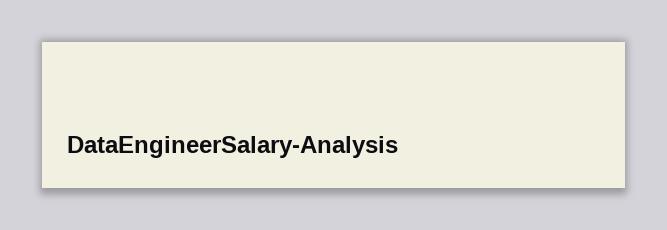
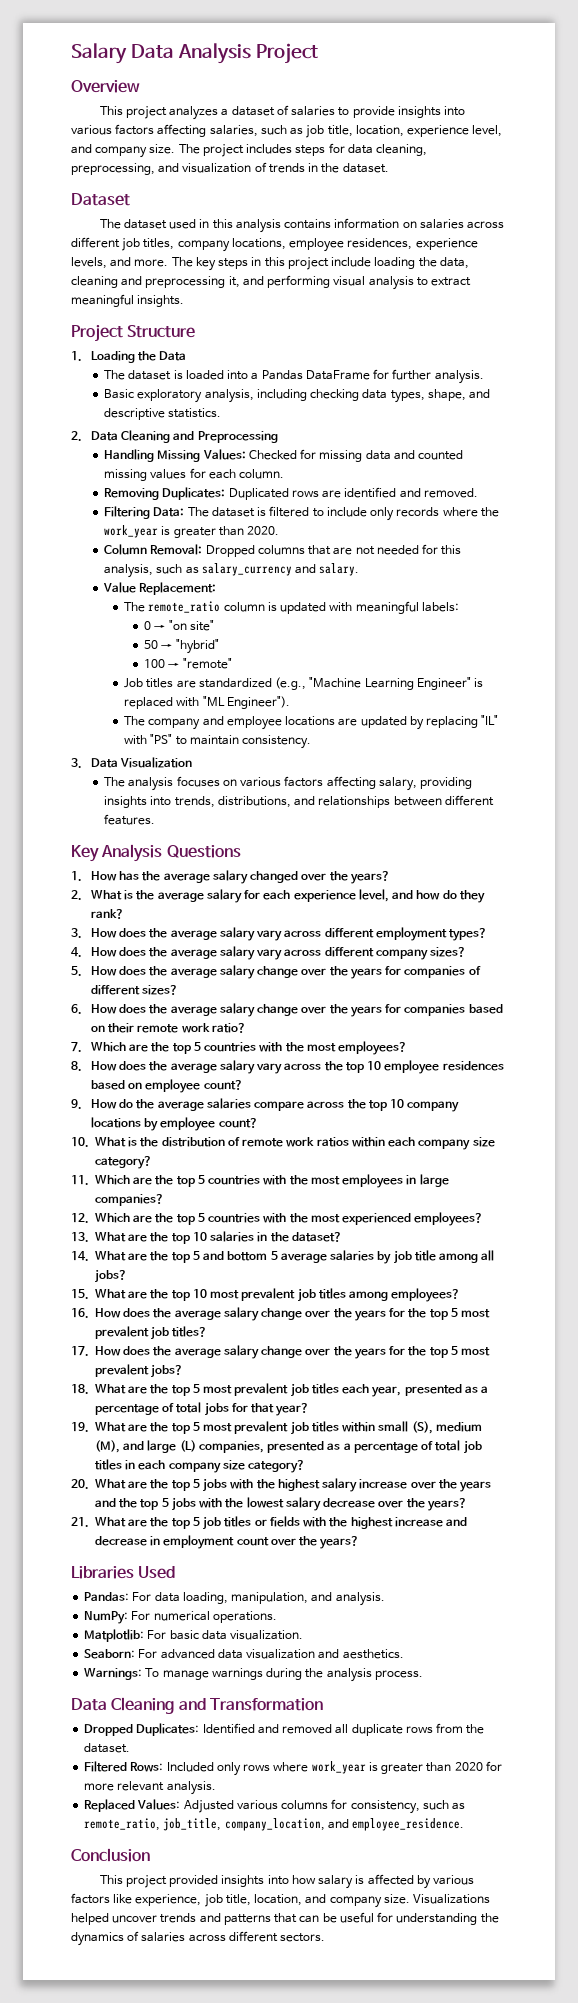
- DataEngineerSalary-Analysis
+ Salary Data Analysis Project
+ Overview
+ This project analyzes a dataset of salaries to provide insights into various factors affecting salaries, such as job title, location, experience level, and company size. The project includes steps for data cleaning, preprocessing, and visualization of trends in the dataset.
+ Dataset
+ The dataset used in this analysis contains information on salaries across different job titles, company locations, employee residences, experience levels, and more. The key steps in this project include loading the data, cleaning and preprocessing it, and performing visual analysis to extract meaningful insights.
+ Project Structure
+ 1. Loading the Data
+ The dataset is loaded into a Pandas DataFrame for further analysis.
+ Basic exploratory analysis, including checking data types, shape, and descriptive statistics.
+ 2. Data Cleaning and Preprocessing
+ Handling Missing Values: Checked for missing data and counted missing values for each column.
+ Removing Duplicates: Duplicated rows are identified and removed.
+ Filtering Data: The dataset is filtered to include only records where the work_year is greater than 2020.
+ Column Removal: Dropped columns that are not needed for this analysis, such as salary_currency and salary.
+ Value Replacement:
+ The remote_ratio column is updated with meaningful labels:
+ 0 → "on site"
+ 50 → "hybrid"
+ 100 → "remote"
+ Job titles are standardized (e.g., "Machine Learning Engineer" is replaced with "ML Engineer").
+ The company and employee locations are updated by replacing "IL" with "PS" to maintain consistency.
+ 3. Data Visualization
+ The analysis focuses on various factors affecting salary, providing insights into trends, distributions, and relationships between different features.
+ Key Analysis Questions
+ 1. How has the average salary changed over the years?
+ 2. What is the average salary for each experience level, and how do they rank?
+ 3. How does the average salary vary across different employment types?
+ 4. How does the average salary vary across different company sizes?
+ 5. How does the average salary change over the years for companies of different sizes?
+ 6. How does the average salary change over the years for companies based on their remote work ratio?
+ 7. Which are the top 5 countries with the most employees?
+ 8. How does the average salary vary across the top 10 employee residences based on employee count?
+ 9. How do the average salaries compare across the top 10 company locations by employee count?
+ 10. What is the distribution of remote work ratios within each company size category?
+ 11. Which are the top 5 countries with the most employees in large companies?
+ 12. Which are the top 5 countries with the most experienced employees?
+ 13. What are the top 10 salaries in the dataset?
+ 14. What are the top 5 and bottom 5 average salaries by job title among all jobs?
+ 15. What are the top 10 most prevalent job titles among employees?
+ 16. How does the average salary change over the years for the top 5 most prevalent job titles?
+ 17. How does the average salary change over the years for the top 5 most prevalent jobs?
+ 18. What are the top 5 most prevalent job titles each year, presented as a percentage of total jobs for that year?
+ 19. What are the top 5 most prevalent job titles within small (S), medium (M), and large (L) companies, presented as a percentage of total job titles in each company size category?
+ 20. What are the top 5 jobs with the highest salary increase over the years and the top 5 jobs with the lowest salary decrease over the years?
+ 21. What are the top 5 job titles or fields with the highest increase and decrease in employment count over the years?
+ Libraries Used
+ Pandas: For data loading, manipulation, and analysis.
+ NumPy: For numerical operations.
+ Matplotlib: For basic data visualization.
+ Seaborn: For advanced data visualization and aesthetics.
+ Warnings: To manage warnings during the analysis process.
+ Data Cleaning and Transformation
+ Dropped Duplicates: Identified and removed all duplicate rows from the dataset.
+ Filtered Rows: Included only rows where work_year is greater than 2020 for more relevant analysis.
+ Replaced Values: Adjusted various columns for consistency, such as remote_ratio, job_title, company_location, and employee_residence.
+ Conclusion
+ This project provided insights into how salary is affected by various factors like experience, job title, location, and company size. Visualizations helped uncover trends and patterns that can be useful for understanding the dynamics of salaries across different sectors.

